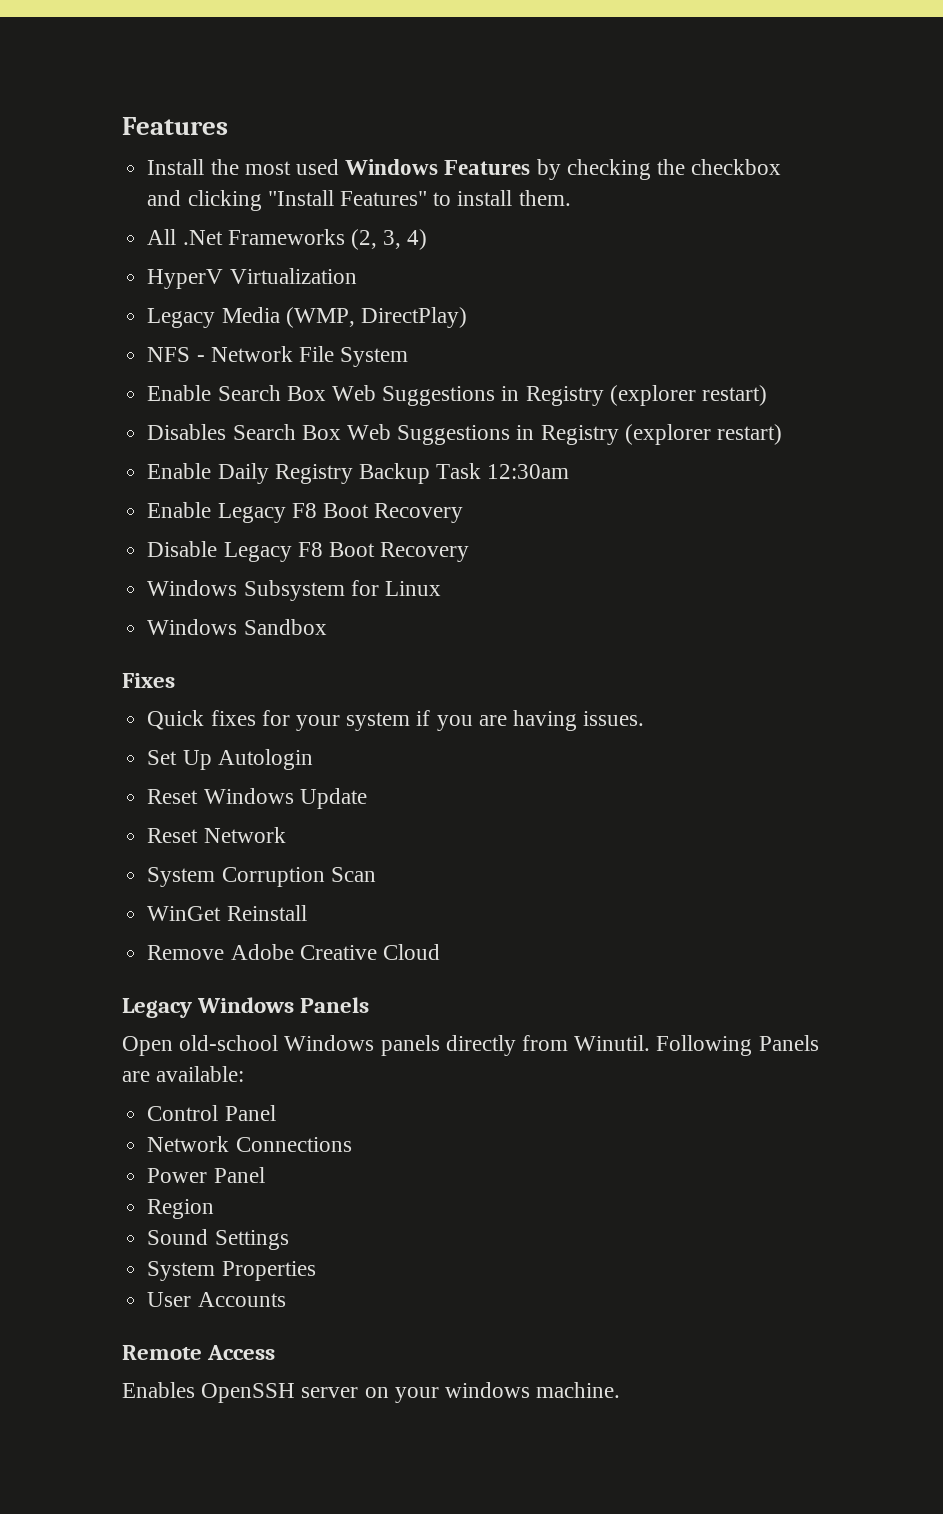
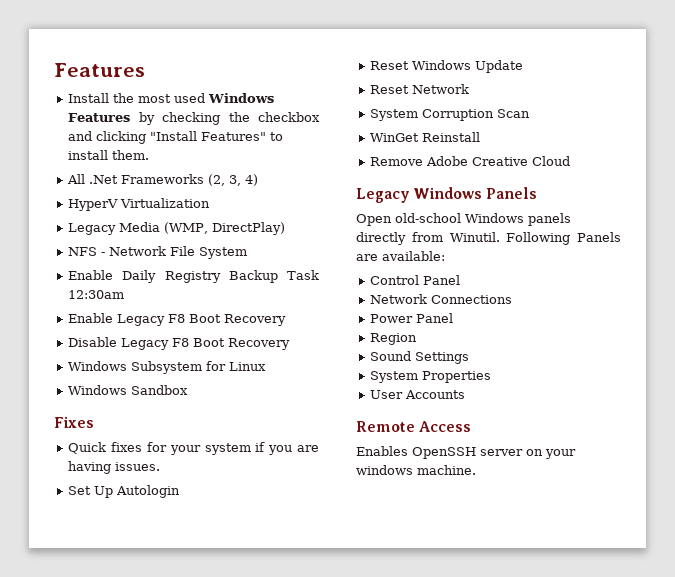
- Enable Search Box Web Suggestions in Registry (explorer restart)
- Disables Search Box Web Suggestions in Registry (explorer restart)

